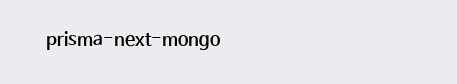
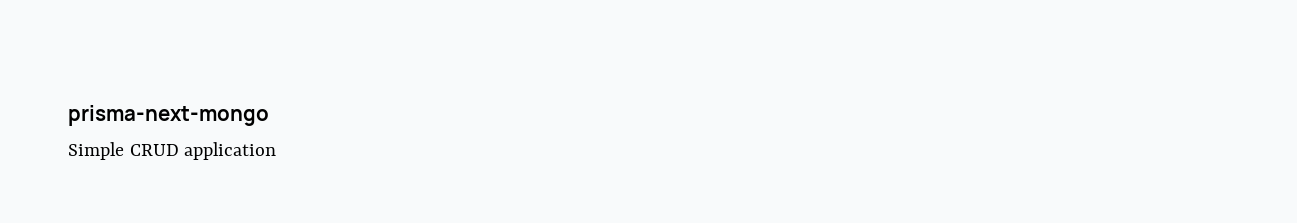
+ Simple CRUD application

